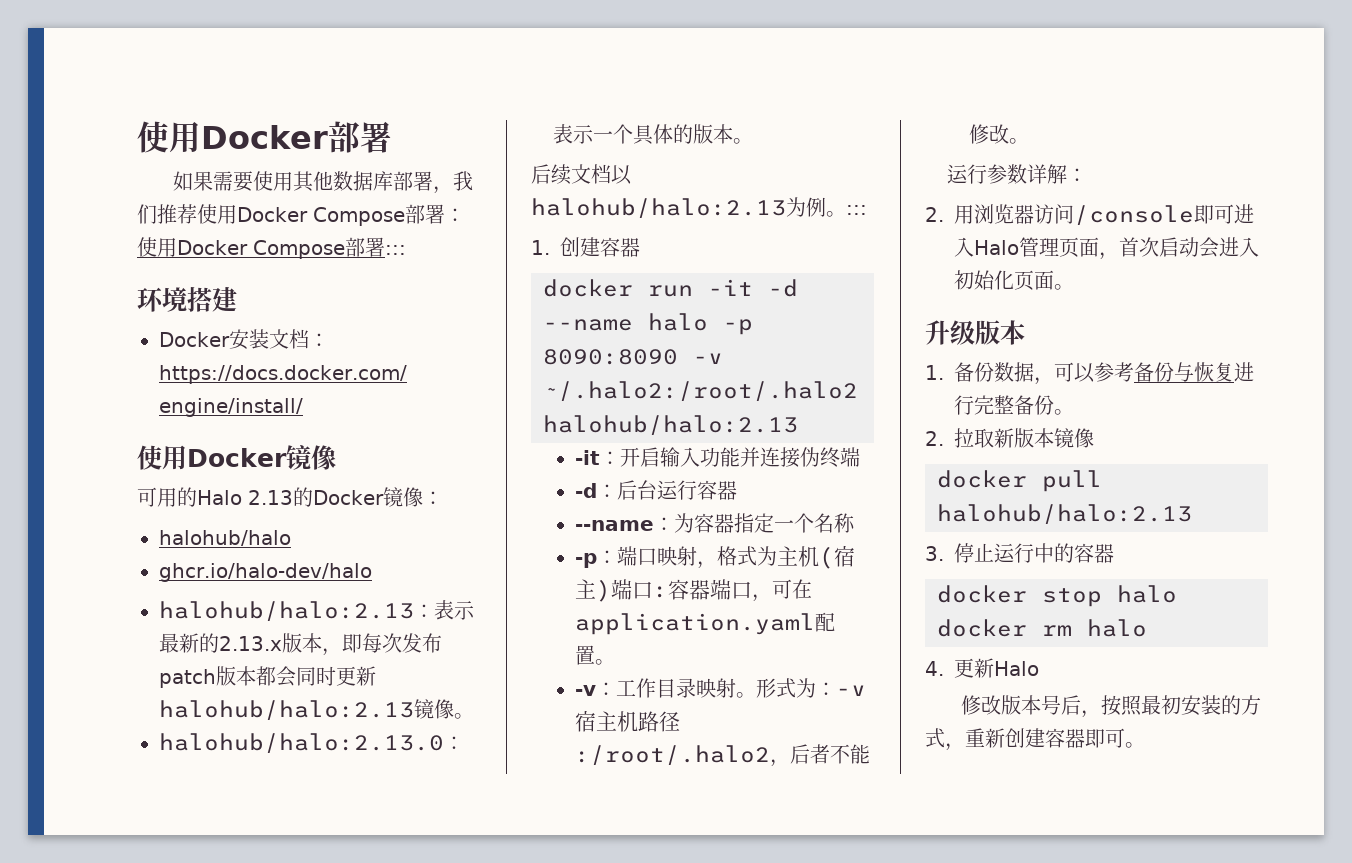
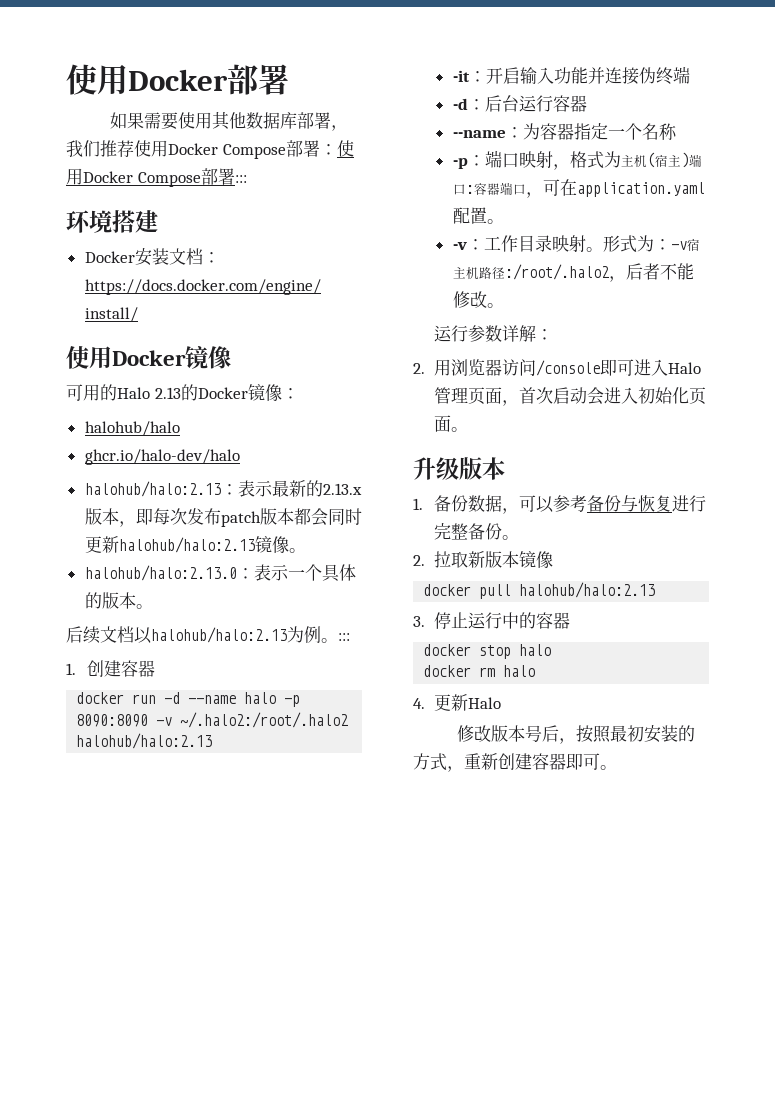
- docker run -it -d --name halo -p 8090:8090 -v ~/.halo2:/root/.halo2 halohub/halo:2.13
+ docker run -d --name halo -p 8090:8090 -v ~/.halo2:/root/.halo2 halohub/halo:2.13

